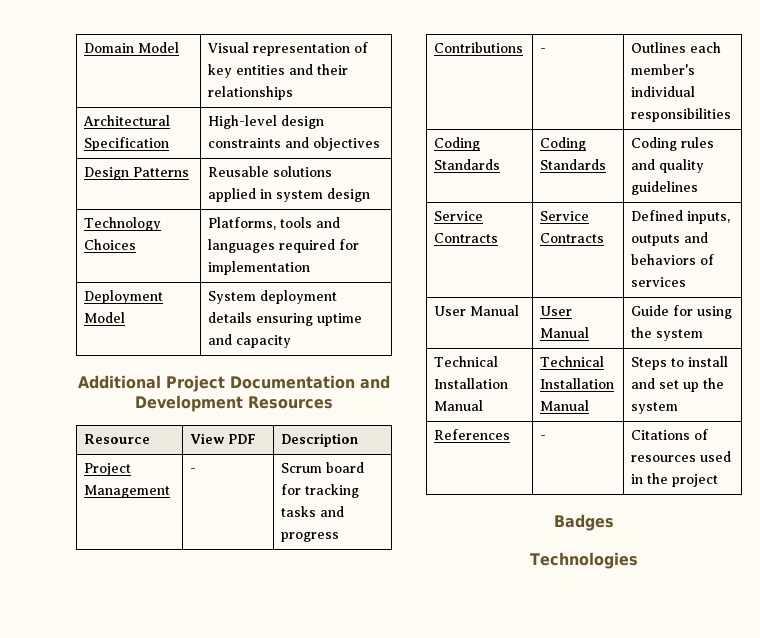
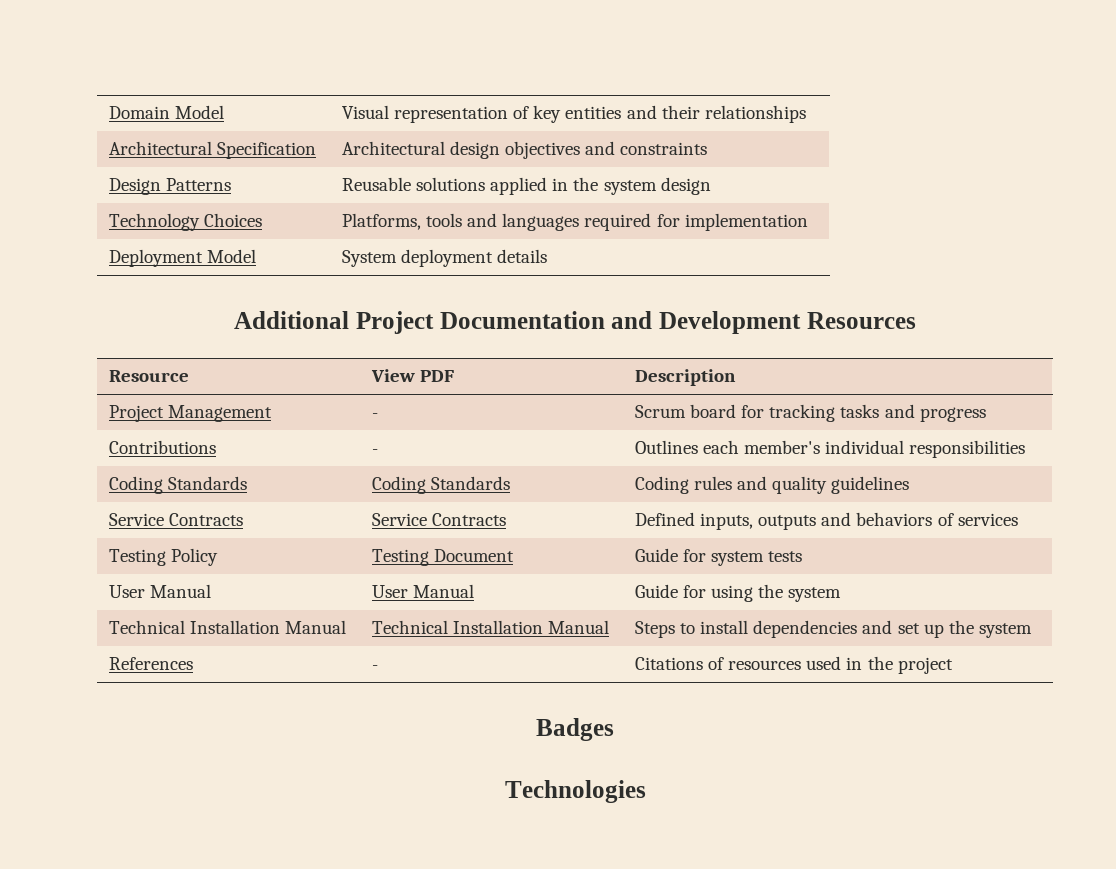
- Architectural Specification | High-level design constraints and objectives
+ Architectural Specification | Architectural design objectives and constraints
- Design Patterns | Reusable solutions applied in system design
+ Design Patterns | Reusable solutions applied in the system design
- Deployment Model | System deployment details ensuring uptime and capacity
+ Deployment Model | System deployment details
+ Testing Policy | Testing Document | Guide for system tests
- Technical Installation Manual | Technical Installation Manual | Steps to install and set up the system
+ Technical Installation Manual | Technical Installation Manual | Steps to install dependencies and set up the system

